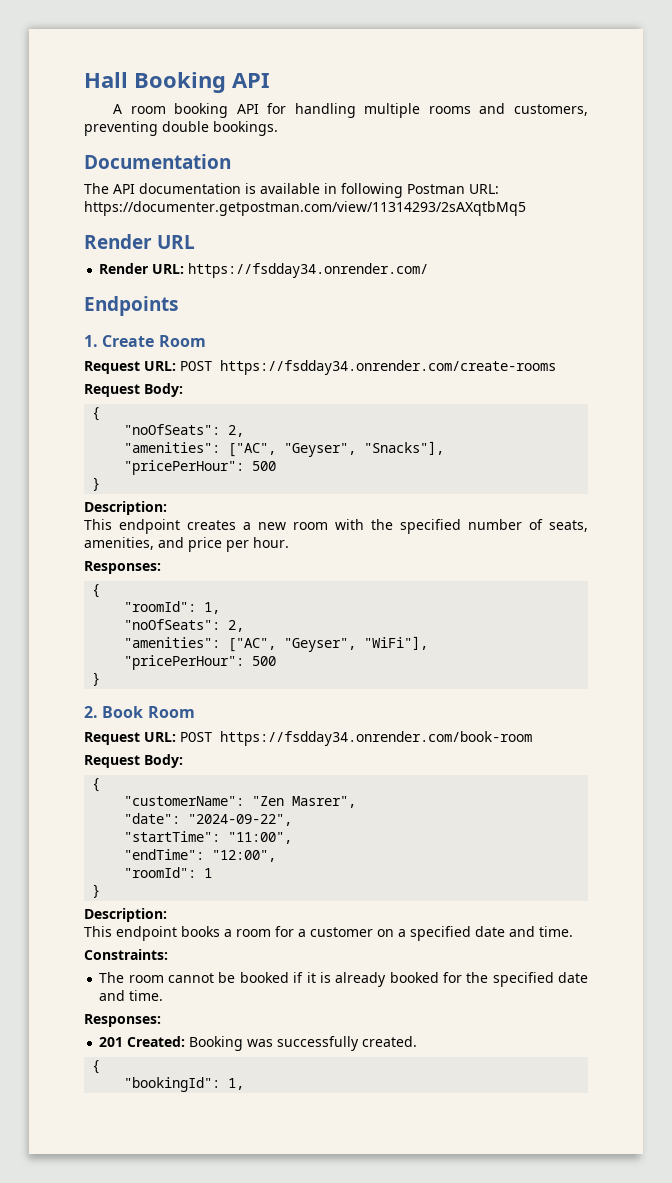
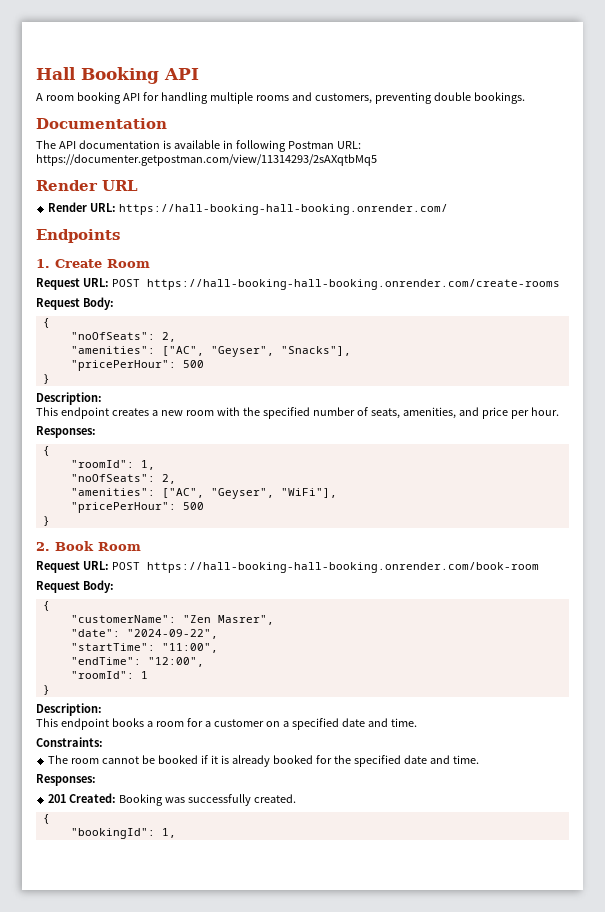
- Render URL: https://fsdday34.onrender.com/
+ Render URL: https://hall-booking-hall-booking.onrender.com/
- Request URL: POST https://fsdday34.onrender.com/create-rooms
+ Request URL: POST https://hall-booking-hall-booking.onrender.com/create-rooms
- Request URL: POST https://fsdday34.onrender.com/book-room
+ Request URL: POST https://hall-booking-hall-booking.onrender.com/book-room

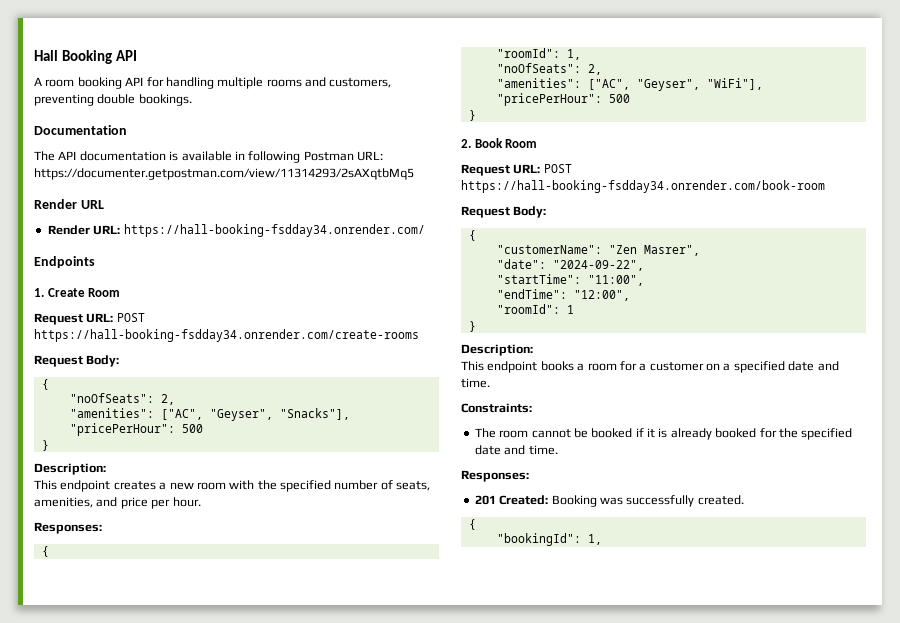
- Render URL: https://hall-booking-hall-booking.onrender.com/
+ Render URL: https://hall-booking-fsdday34.onrender.com/
- Request URL: POST https://hall-booking-hall-booking.onrender.com/create-rooms
+ Request URL: POST https://hall-booking-fsdday34.onrender.com/create-rooms
- Request URL: POST https://hall-booking-hall-booking.onrender.com/book-room
+ Request URL: POST https://hall-booking-fsdday34.onrender.com/book-room

